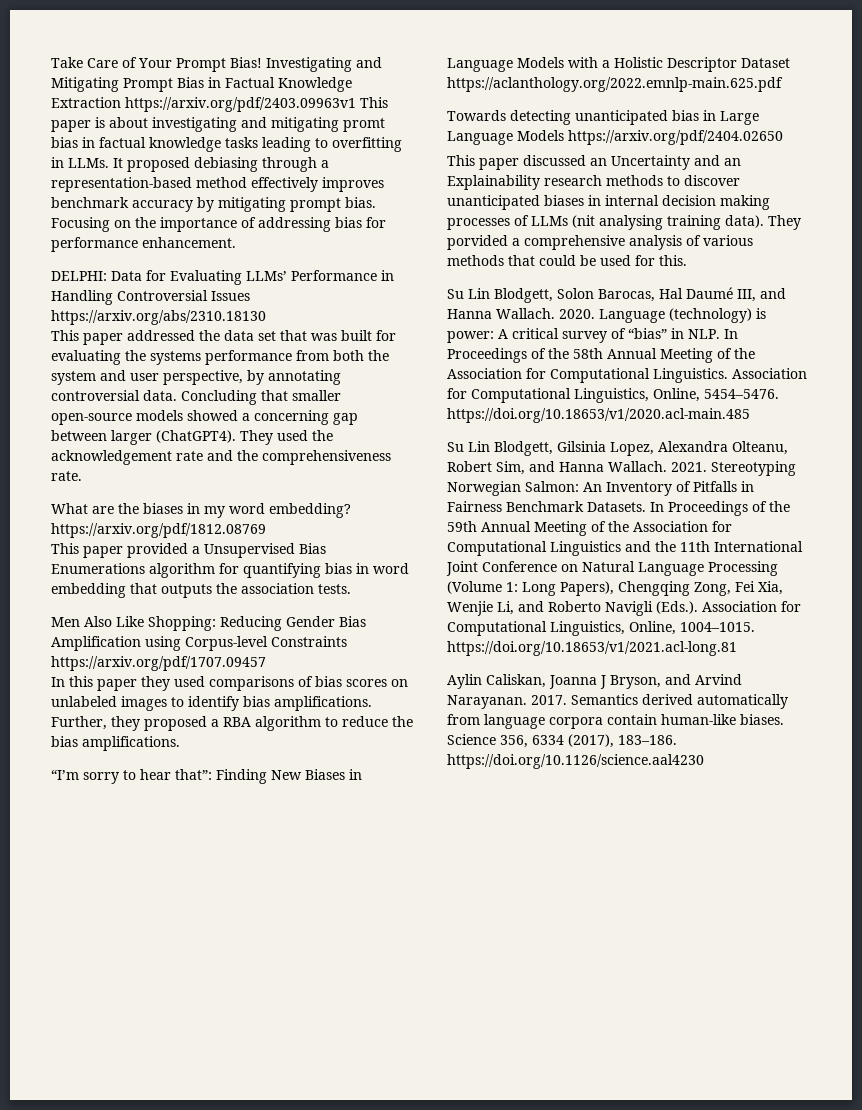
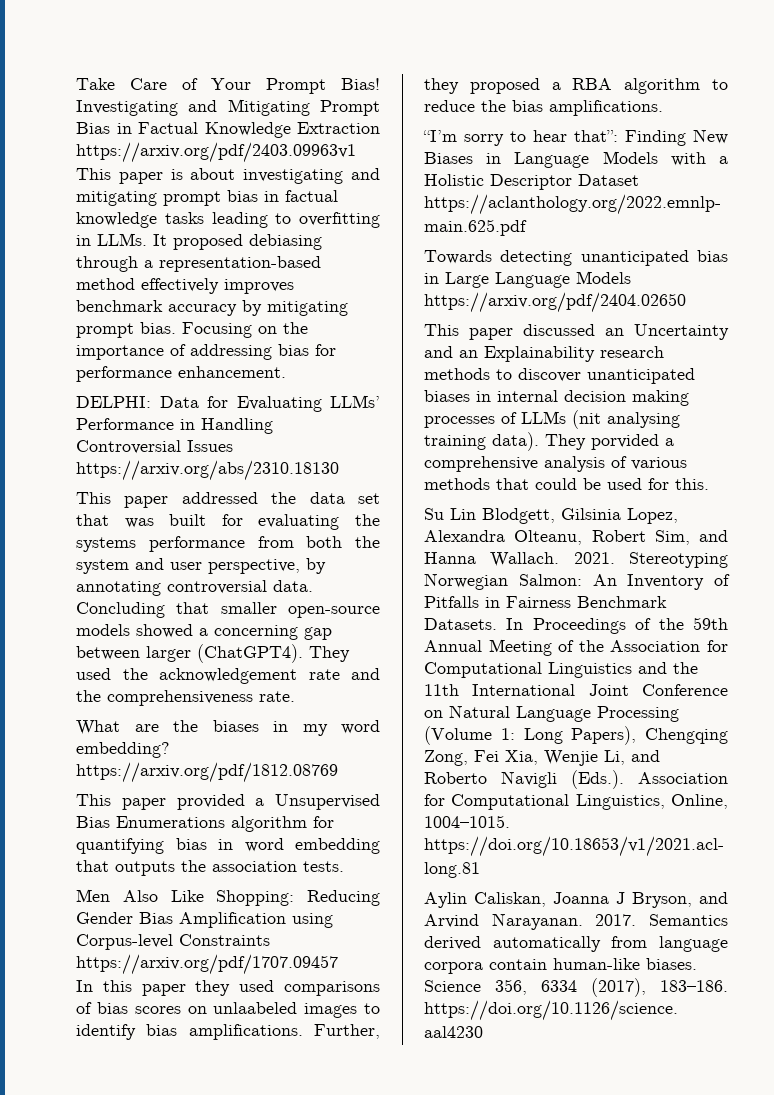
- Investigating and Mitigating Prompt Bias in Factual Knowledge Extraction https://arxiv.org/pdf/2403.09963v1 This paper is about investigating and mitigating promt bias in factual knowledge tasks leading to overfitting in LLMs.
+ Investigating and Mitigating Prompt Bias in Factual Knowledge Extraction https://arxiv.org/pdf/2403.09963v1 This paper is about investigating and mitigating prompt bias in factual knowledge tasks leading to overfitting in LLMs.
- In this paper they used comparisons of bias scores on unlabeled images to identify bias amplifications.
+ In this paper they used comparisons of bias scores on unlaabeled images to identify bias amplifications.
- Su Lin Blodgett, Solon Barocas, Hal Daumé III, and Hanna Wallach. 2020. Language (technology) is power: A critical survey of “bias” in NLP. In Proceedings of the 58th Annual Meeting of the Association for Computational Linguistics. Association for Computational Linguistics, Online, 5454–5476. https://doi.org/10.18653/v1/2020.acl-main.485

